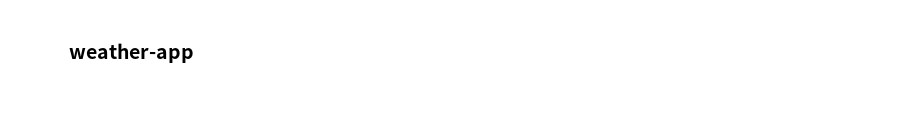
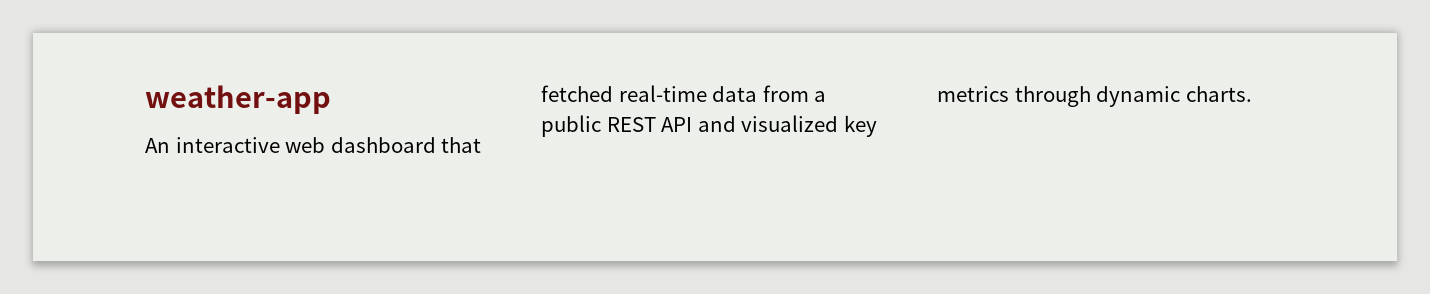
+ An interactive web dashboard that fetched real-time data from a public REST API and visualized key metrics through dynamic charts.

